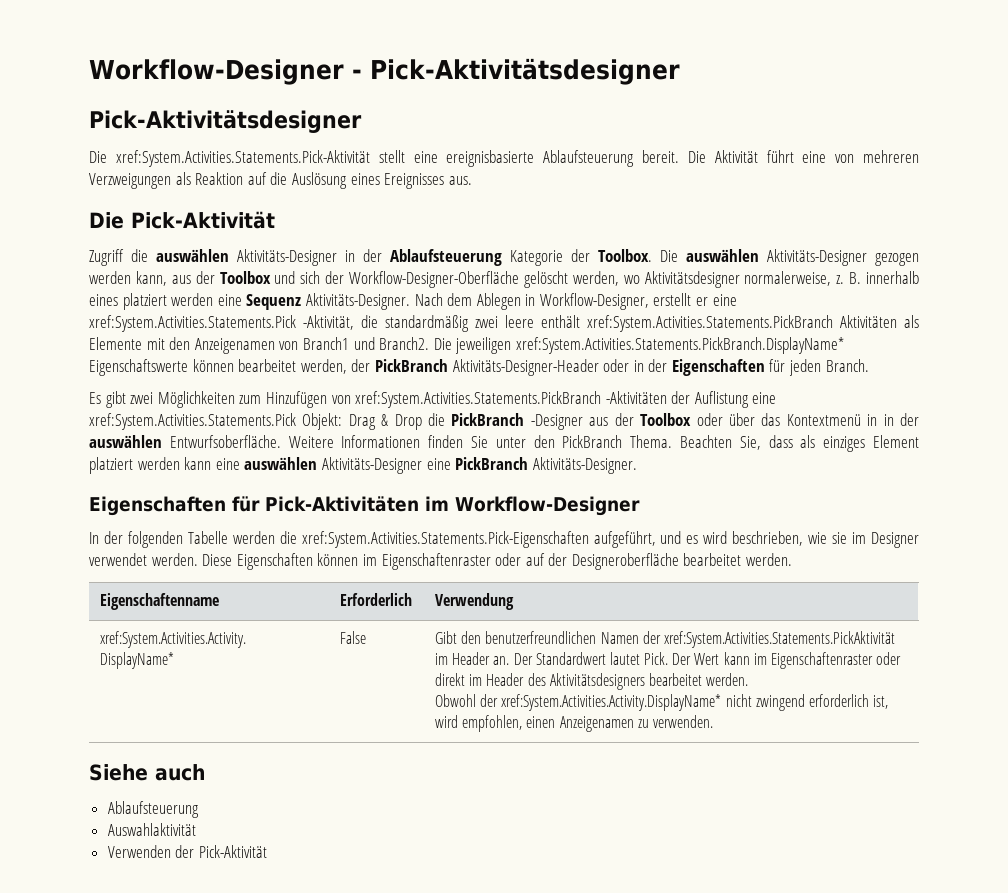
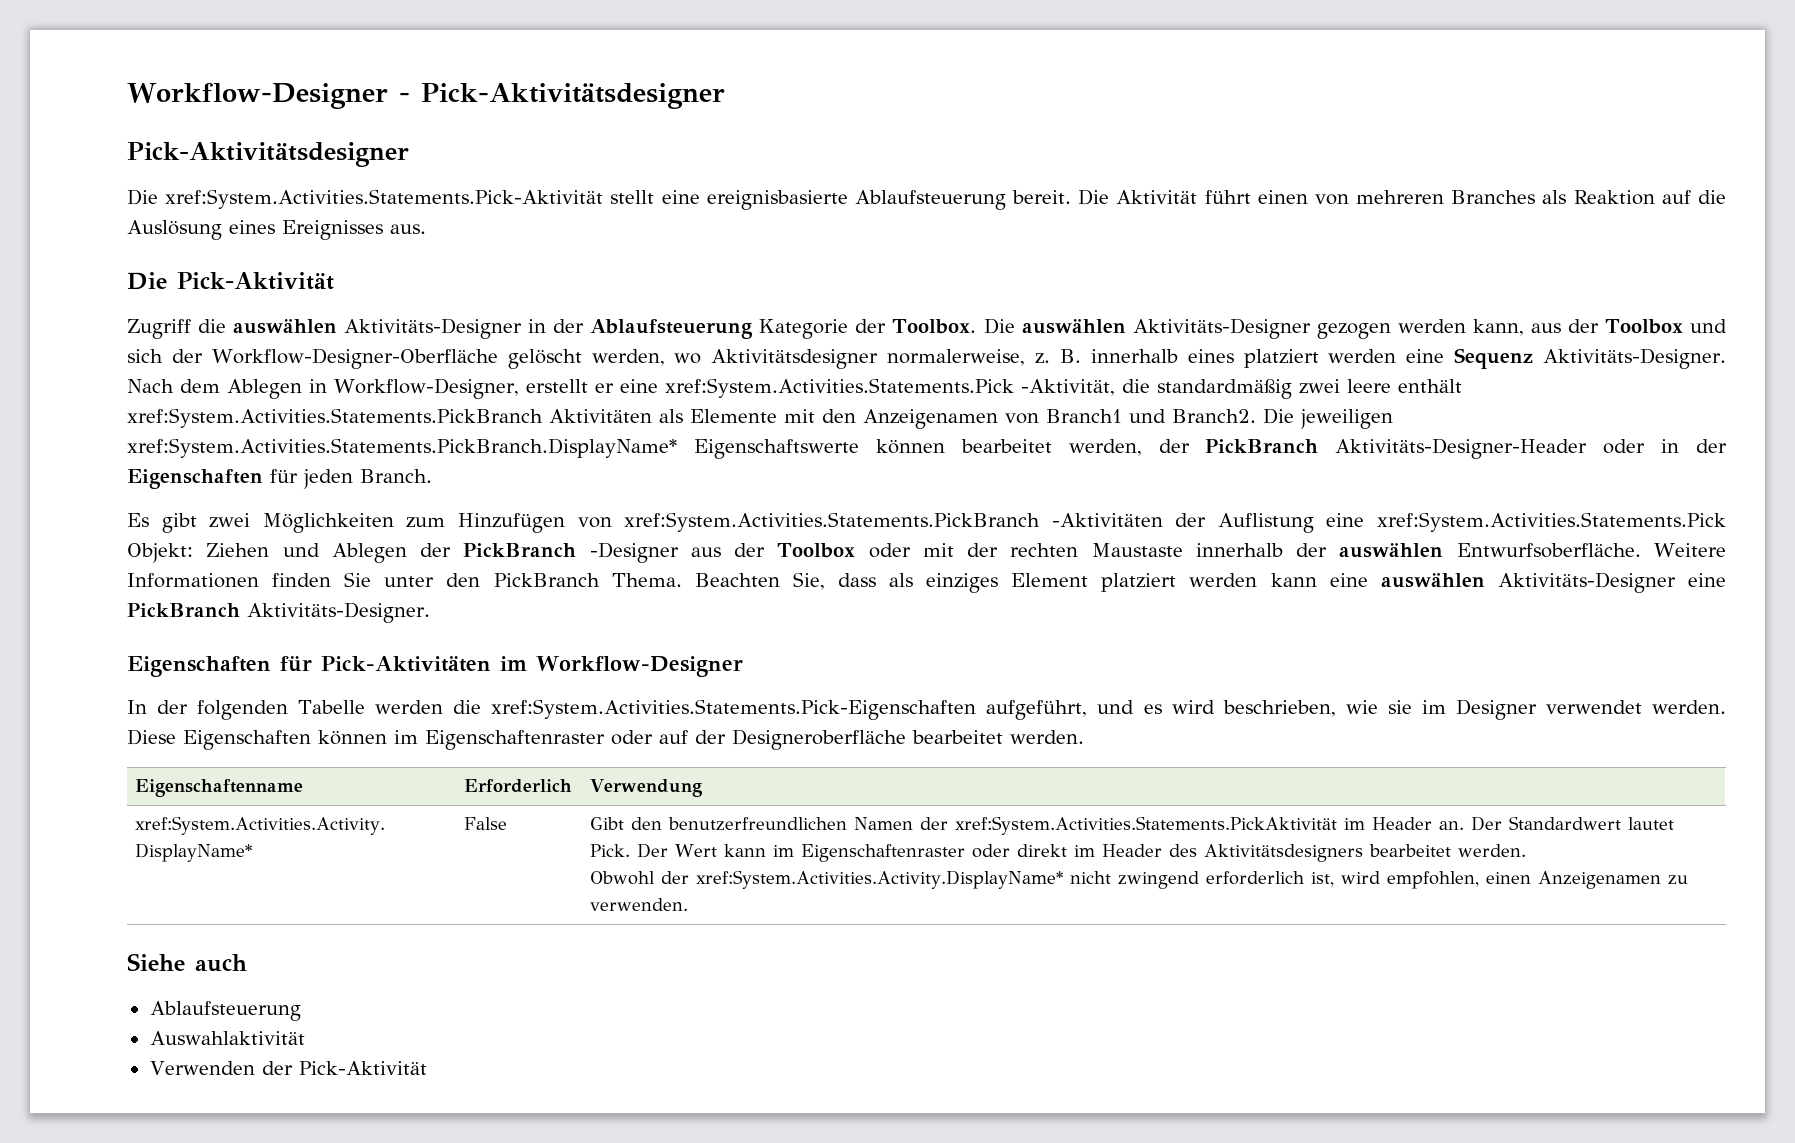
- Die Aktivität führt eine von mehreren Verzweigungen als Reaktion auf die Auslösung eines Ereignisses aus.
+ Die Aktivität führt einen von mehreren Branches als Reaktion auf die Auslösung eines Ereignisses aus.
- Es gibt zwei Möglichkeiten zum Hinzufügen von xref:System.Activities.Statements.PickBranch -Aktivitäten der Auflistung eine xref:System.Activities.Statements.Pick Objekt: Drag & Drop die PickBranch -Designer aus der Toolbox oder über das Kontextmenü in in der auswählen Entwurfsoberfläche.
+ Es gibt zwei Möglichkeiten zum Hinzufügen von xref:System.Activities.Statements.PickBranch -Aktivitäten der Auflistung eine xref:System.Activities.Statements.Pick Objekt: Ziehen und Ablegen der PickBranch -Designer aus der Toolbox oder mit der rechten Maustaste innerhalb der auswählen Entwurfsoberfläche.

